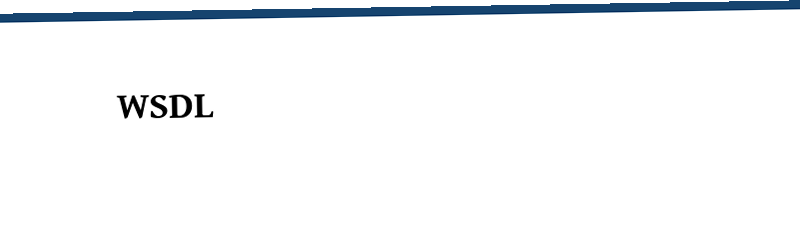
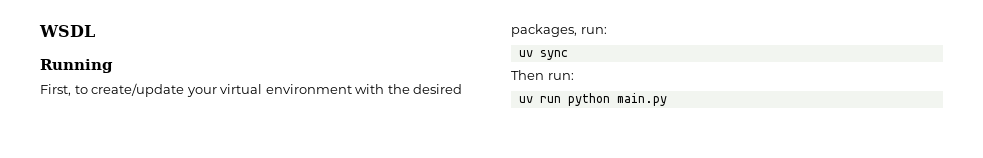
+ Running
+ First, to create/update your virtual environment with the desired packages, run:
+ uv sync
+ Then run:
+ uv run python main.py

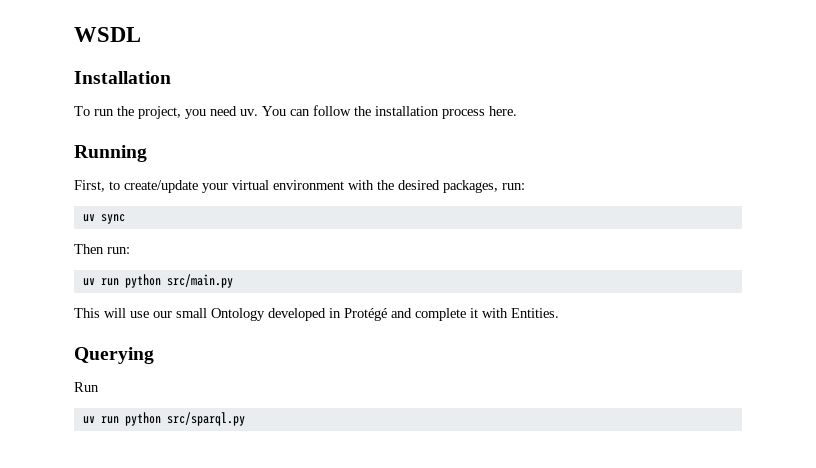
+ Installation
+ To run the project, you need uv. You can follow the installation process here.
- uv run python main.py
+ uv run python src/main.py
+ This will use our small Ontology developed in Protégé and complete it with Entities.
+ Querying
+ Run
+ uv run python src/sparql.py

